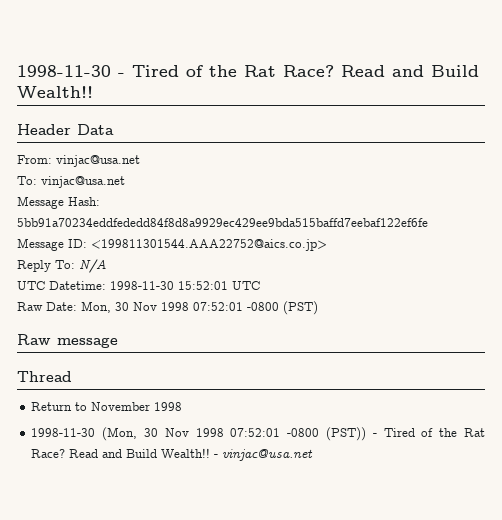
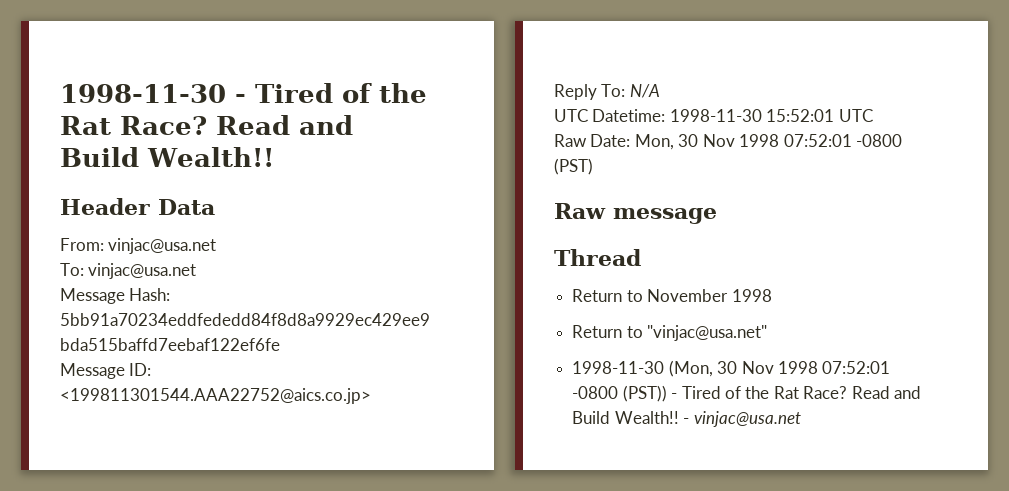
+ Return to "vinjac@usa.net"

